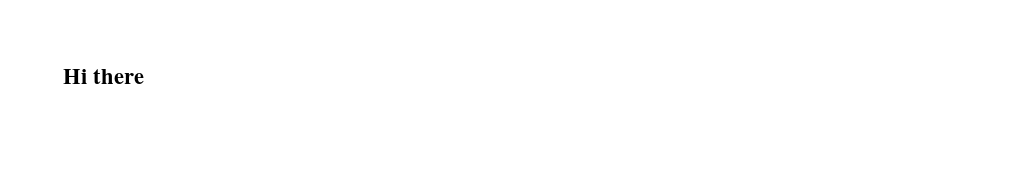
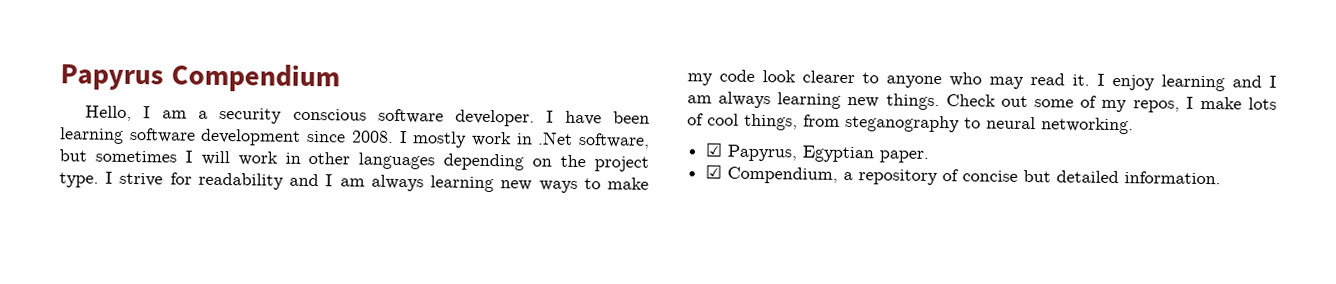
- Hi there
+ Papyrus Compendium
+ Hello, I am a security conscious software developer. I have been learning software development since 2008. I mostly work in .Net software, but sometimes I will work in other languages depending on the project type. I strive for readability and I am always learning new ways to make my code look clearer to anyone who may read it. I enjoy learning and I am always learning new things. Check out some of my repos, I make lots of cool things, from steganography to neural networking.
+ ☑ Papyrus, Egyptian paper.
+ ☑ Compendium, a repository of concise but detailed information.

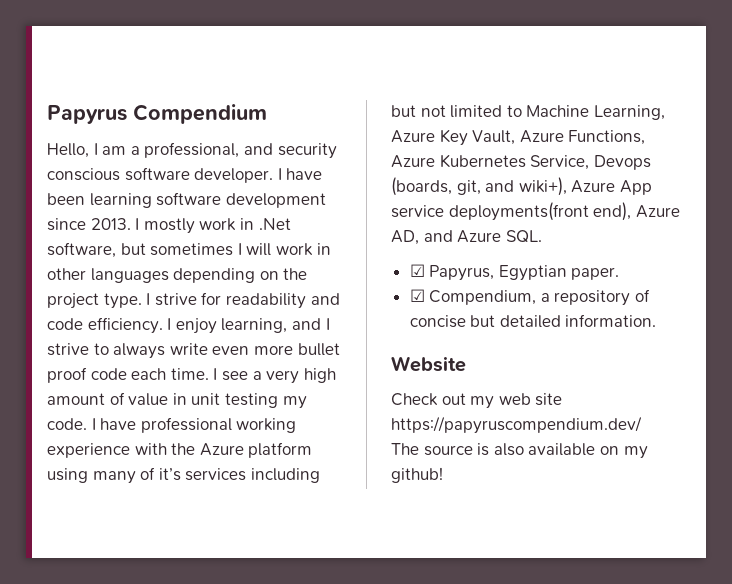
- Hello, I am a security conscious software developer.
+ Hello, I am a professional, and security conscious software developer.
- I have been learning software development since 2008.
+ I have been learning software development since 2013.
- I strive for readability and I am always learning new ways to make my code look clearer to anyone who may read it.
+ I strive for readability and code efficiency.
- I enjoy learning and I am always learning new things. Check out some of my repos, I make lots of cool things, from steganography to neural networking.
+ I enjoy learning, and I strive to always write even more bullet proof code each time. I see a very high amount of value in unit testing my code. I have professional working experience with the Azure platform using many of it’s services including but not limited to Machine Learning, Azure Key Vault, Azure Functions, Azure Kubernetes Service, Devops (boards, git, and wiki+), Azure App service deployments(front end), Azure AD, and Azure SQL.
+ Website
+ Check out my web site https://papyruscompendium.dev/
+ The source is also available on my github!

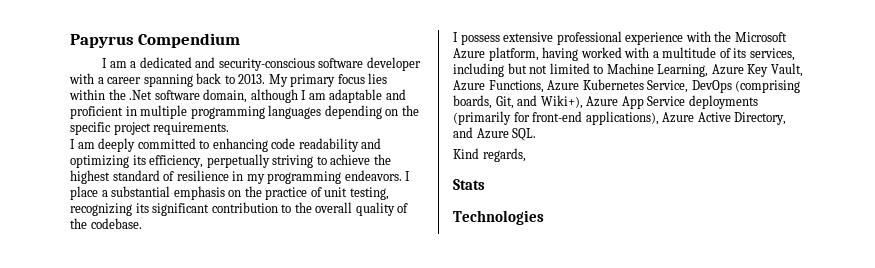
- Hello, I am a professional, and security conscious software developer. I have been learning software development since 2013. I mostly work in .Net software, but sometimes I will work in other languages depending on the project type. I strive for readability and code efficiency. I enjoy learning, and I strive to always write even more bullet proof code each time. I see a very high amount of value in unit testing my code. I have professional working experience with the Azure platform using many of it’s services including but not limited to Machine Learning, Azure Key Vault, Azure Functions, Azure Kubernetes Service, Devops (boards, git, and wiki+), Azure App service deployments(front end), Azure AD, and Azure SQL.
- ☑ Papyrus, Egyptian paper.
- ☑ Compendium, a repository of concise but detailed information.
- Website
- Check out my web site https://papyruscompendium.dev/
- The source is also available on my github!
+ I am a dedicated and security-conscious software developer with a career spanning back to 2013. My primary focus lies within the .Net software domain, although I am adaptable and proficient in multiple programming languages depending on the specific project requirements.
+ I am deeply committed to enhancing code readability and optimizing its efficiency, perpetually striving to achieve the highest standard of resilience in my programming endeavors. I place a substantial emphasis on the practice of unit testing, recognizing its significant contribution to the overall quality of the codebase.
+ I possess extensive professional experience with the Microsoft Azure platform, having worked with a multitude of its services, including but not limited to Machine Learning, Azure Key Vault, Azure Functions, Azure Kubernetes Service, DevOps (comprising boards, Git, and Wiki+), Azure App Service deployments (primarily for front-end applications), Azure Active Directory, and Azure SQL.
+ Kind regards,
+ Stats
+ Technologies

